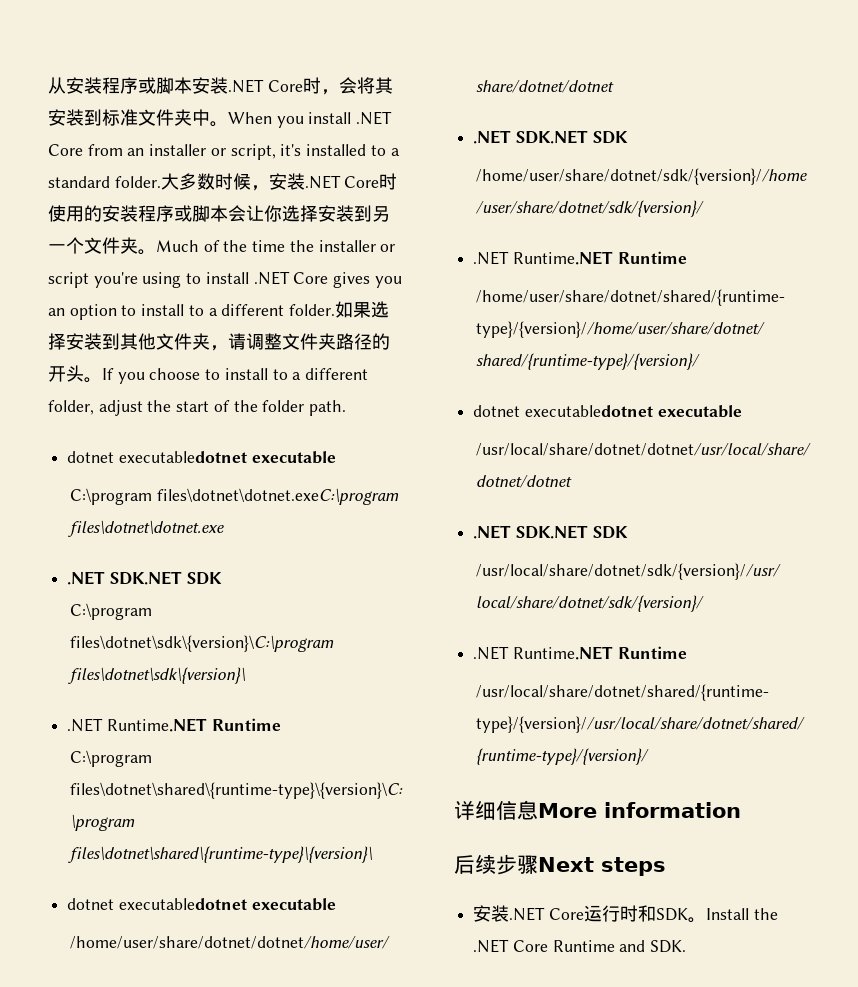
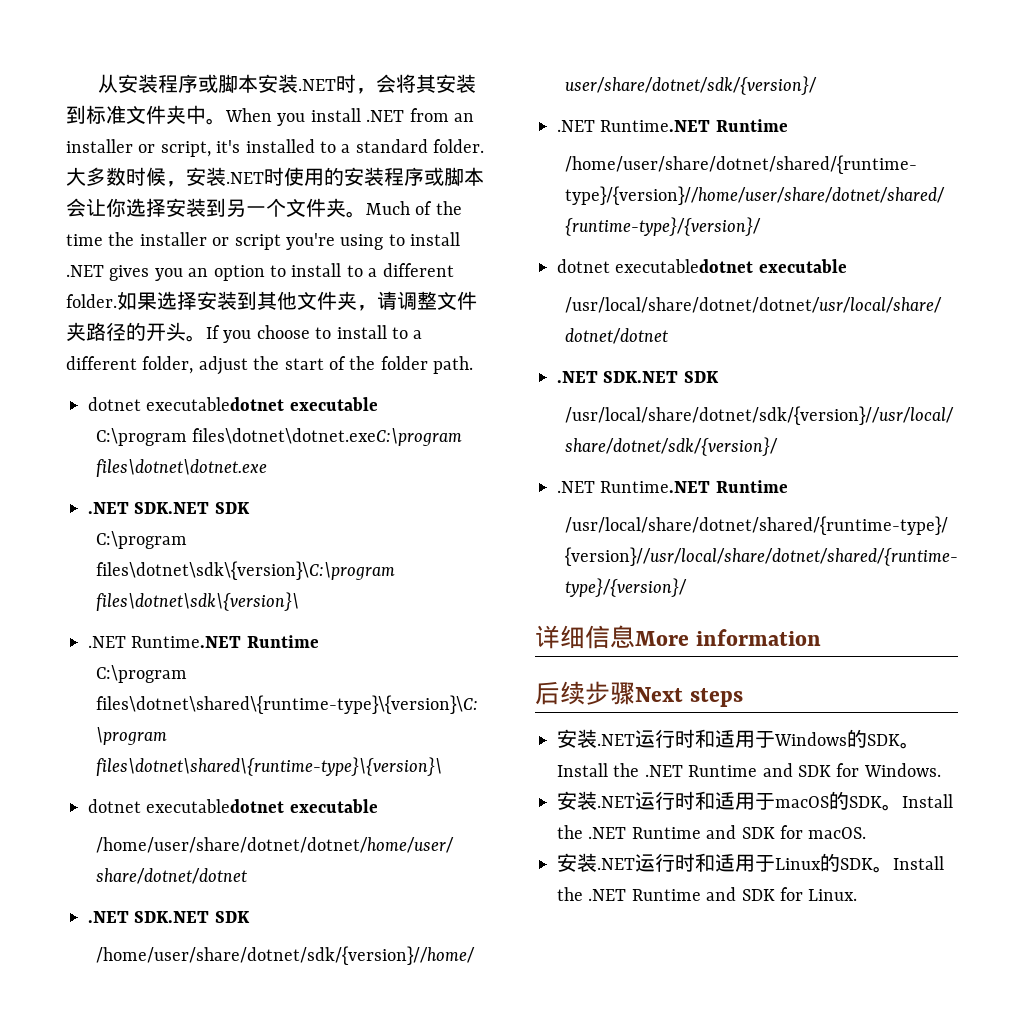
- 从安装程序或脚本安装.NET Core时，会将其安装到标准文件夹中。
+ 从安装程序或脚本安装.NET时，会将其安装到标准文件夹中。
- When you install .NET Core from an installer or script, it's installed to a standard folder.
+ When you install .NET from an installer or script, it's installed to a standard folder.
- 大多数时候，安装.NET Core时使用的安装程序或脚本会让你选择安装到另一个文件夹。
+ 大多数时候，安装.NET时使用的安装程序或脚本会让你选择安装到另一个文件夹。
- Much of the time the installer or script you're using to install .NET Core gives you an option to install to a different folder.
+ Much of the time the installer or script you're using to install .NET gives you an option to install to a different folder.
- 安装.NET Core运行时和SDK。Install the .NET Core Runtime and SDK.
+ 安装.NET运行时和适用于Windows的SDK。Install the .NET Runtime and SDK for Windows.
+ 安装.NET运行时和适用于macOS的SDK。Install the .NET Runtime and SDK for macOS.
+ 安装.NET运行时和适用于Linux的SDK。Install the .NET Runtime and SDK for Linux.

